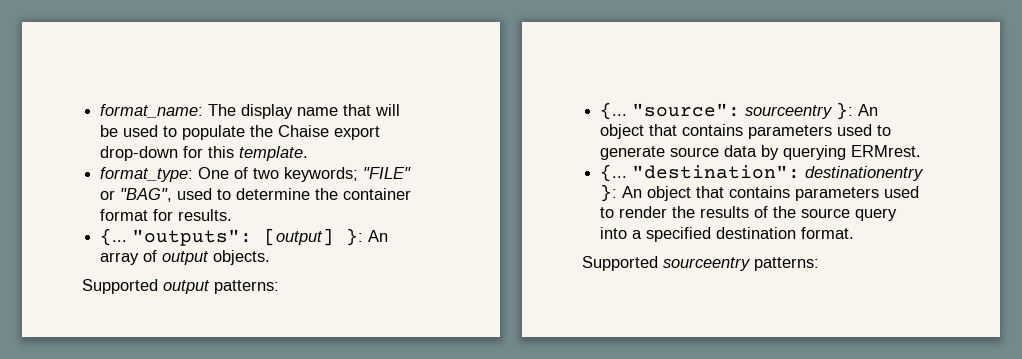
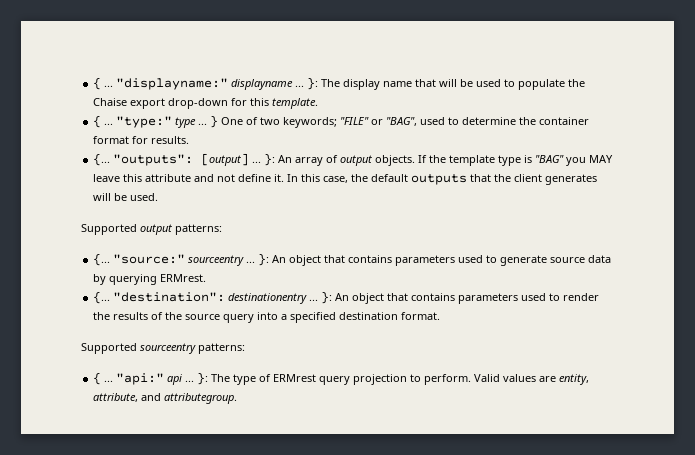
- format_name: The display name that will be used to populate the Chaise export drop-down for this template.
+ { ... "displayname:" displayname ... }: The display name that will be used to populate the Chaise export drop-down for this template.
- format_type: One of two keywords; "FILE" or "BAG", used to determine the container format for results.
+ { ... "type:" type ... } One of two keywords; "FILE" or "BAG", used to determine the container format for results.
- "outputs": [output] }: An array of output objects.
+ "outputs": [output] ... }: An array of output objects. If the template type is "BAG" you MAY leave this attribute and not define it. In this case, the default outputs that the client generates will be used.
- "source": sourceentry }: An object that contains parameters used to generate source data by querying ERMrest.
+ "source:" sourceentry ... }: An object that contains parameters used to generate source data by querying ERMrest.
- "destination": destinationentry }: An object that contains parameters used to render the results of the source query into a specified destination format.
+ "destination": destinationentry ... }: An object that contains parameters used to render the results of the source query into a specified destination format.
+ { ... "api:" api ... }: The type of ERMrest query projection to perform. Valid values are entity, attribute, and attributegroup.

